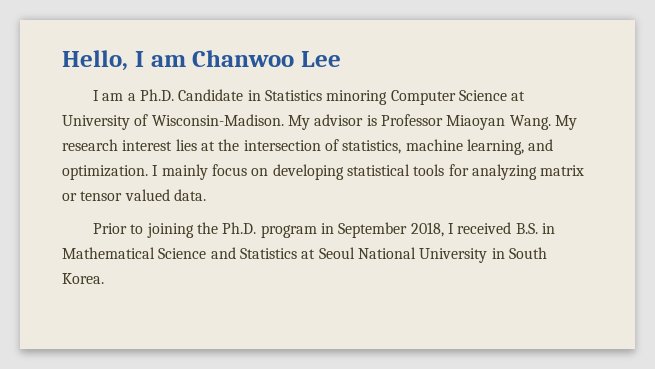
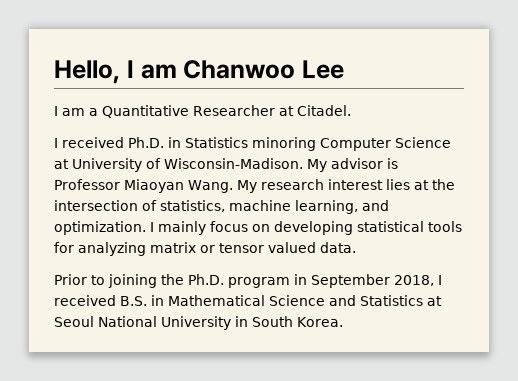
- I am a Ph.D. Candidate in Statistics minoring Computer Science at University of Wisconsin-Madison.
+ I am a Quantitative Researcher at Citadel.
+ I received Ph.D. in Statistics minoring Computer Science at University of Wisconsin-Madison.

